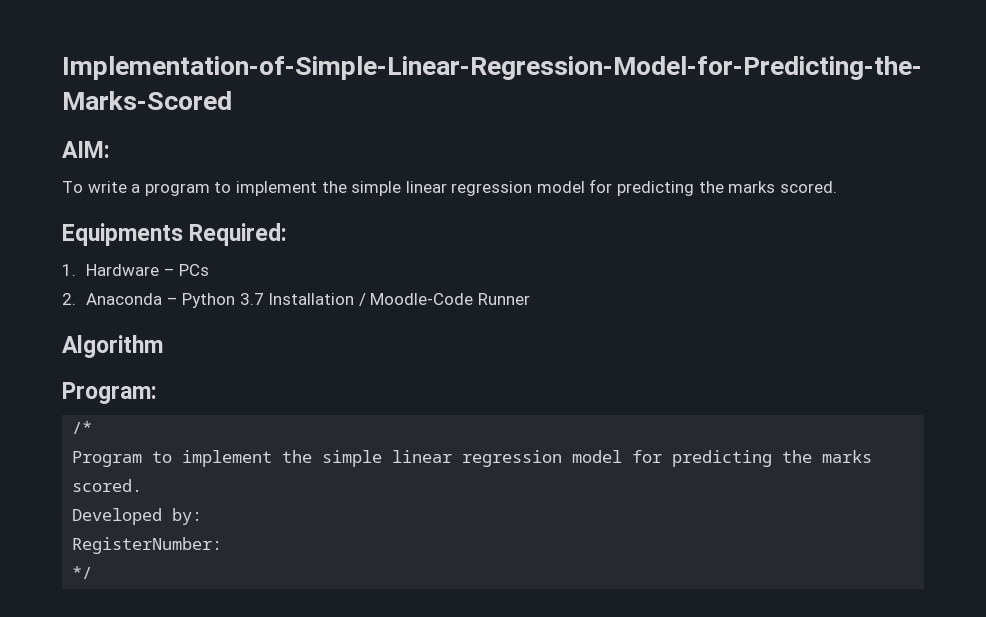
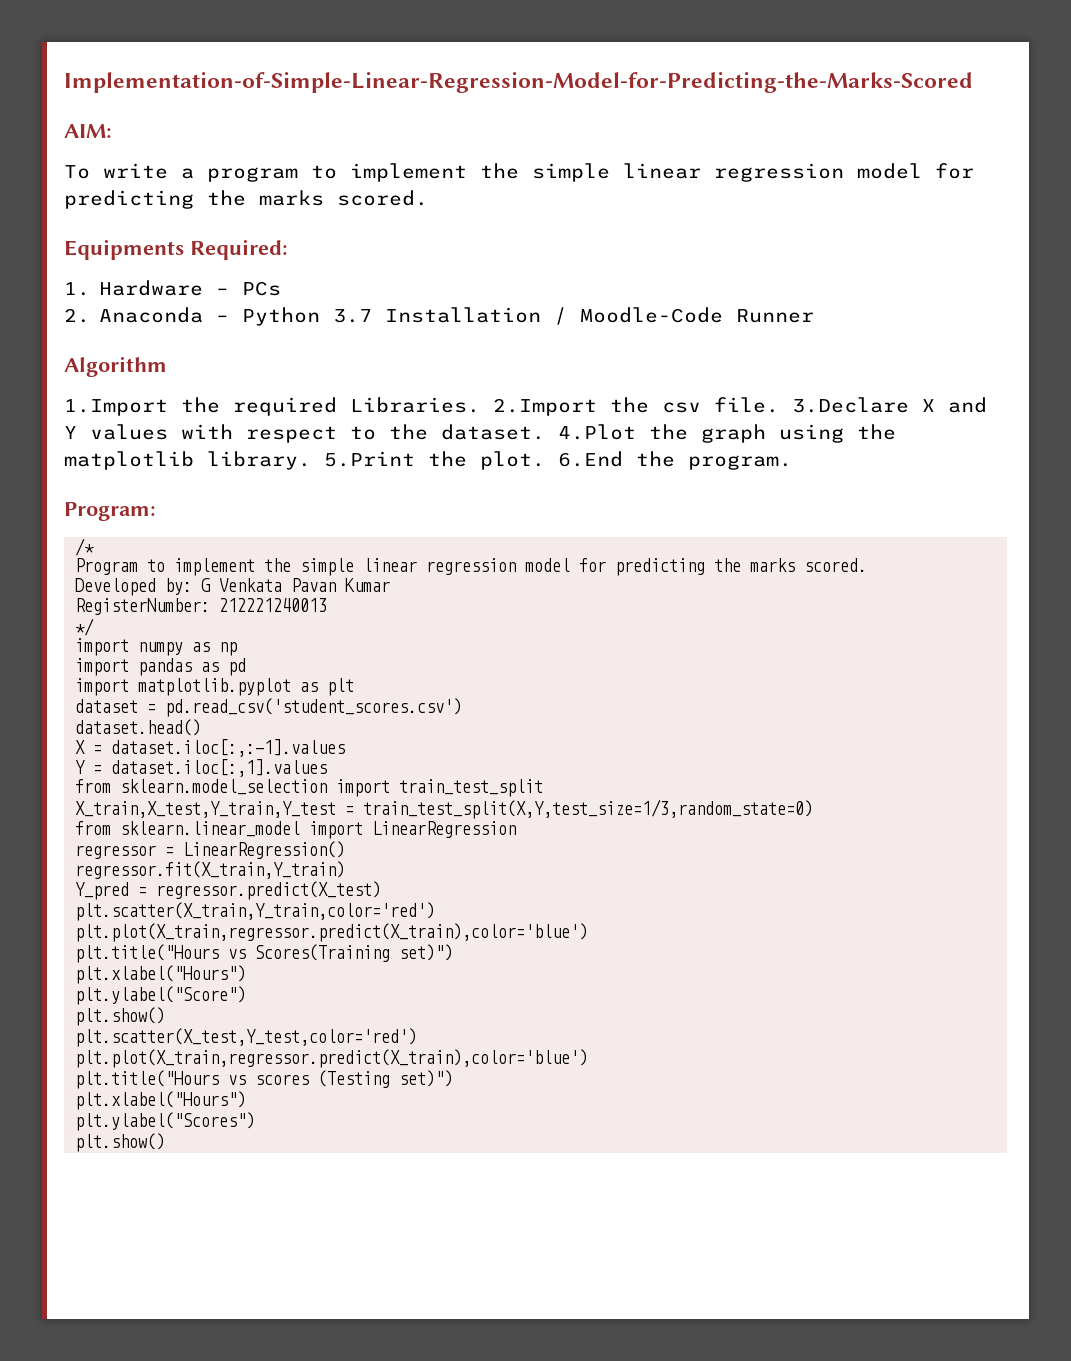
+ 1.Import the required Libraries. 2.Import the csv file. 3.Declare X and Y values with respect to the dataset. 4.Plot the graph using the matplotlib library. 5.Print the plot. 6.End the program.
- Developed by:
+ Developed by: G Venkata Pavan Kumar
- RegisterNumber:
+ RegisterNumber: 212221240013
+ import numpy as np
+ import pandas as pd
+ import matplotlib.pyplot as plt
+ dataset = pd.read_csv('student_scores.csv')
+ dataset.head()
+ X = dataset.iloc[:,:-1].values
+ Y = dataset.iloc[:,1].values
+ from sklearn.model_selection import train_test_split
+ X_train,X_test,Y_train,Y_test = train_test_split(X,Y,test_size=1/3,random_state=0)
+ from sklearn.linear_model import LinearRegression
+ regressor = LinearRegression()
+ regressor.fit(X_train,Y_train)
+ Y_pred = regressor.predict(X_test)
+ plt.scatter(X_train,Y_train,color='red')
+ plt.plot(X_train,regressor.predict(X_train),color='blue')
+ plt.title("Hours vs Scores(Training set)")
+ plt.xlabel("Hours")
+ plt.ylabel("Score")
+ plt.show()
+ plt.scatter(X_test,Y_test,color='red')
+ plt.plot(X_train,regressor.predict(X_train),color='blue')
+ plt.title("Hours vs scores (Testing set)")
+ plt.xlabel("Hours")
+ plt.ylabel("Scores")
+ plt.show()

